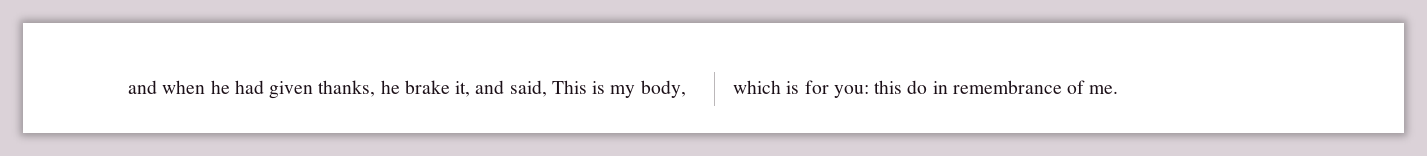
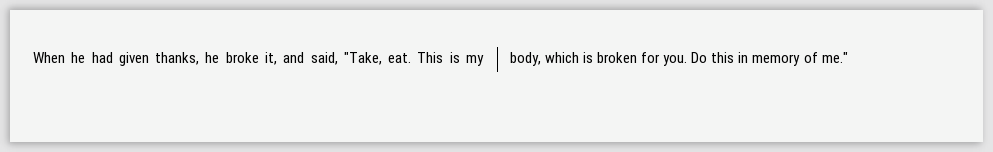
- and when he had given thanks, he brake it, and said, This is my body, which is for you: this do in remembrance of me.
+ When he had given thanks, he broke it, and said, "Take, eat. This is my body, which is broken for you. Do this in memory of me."

